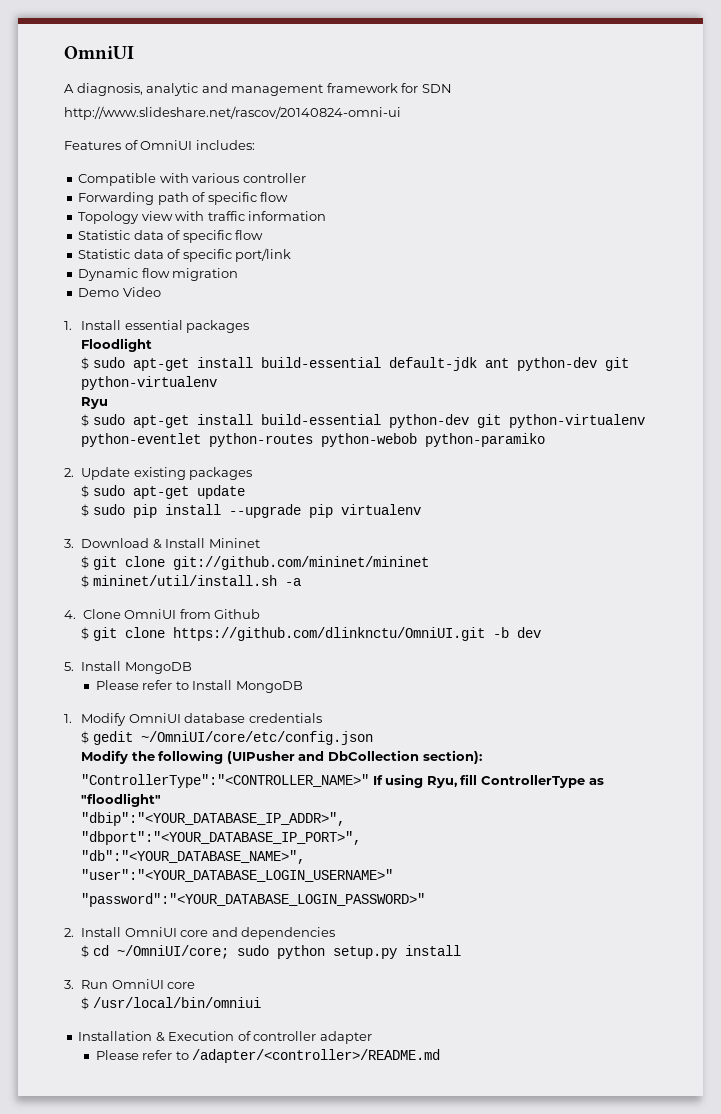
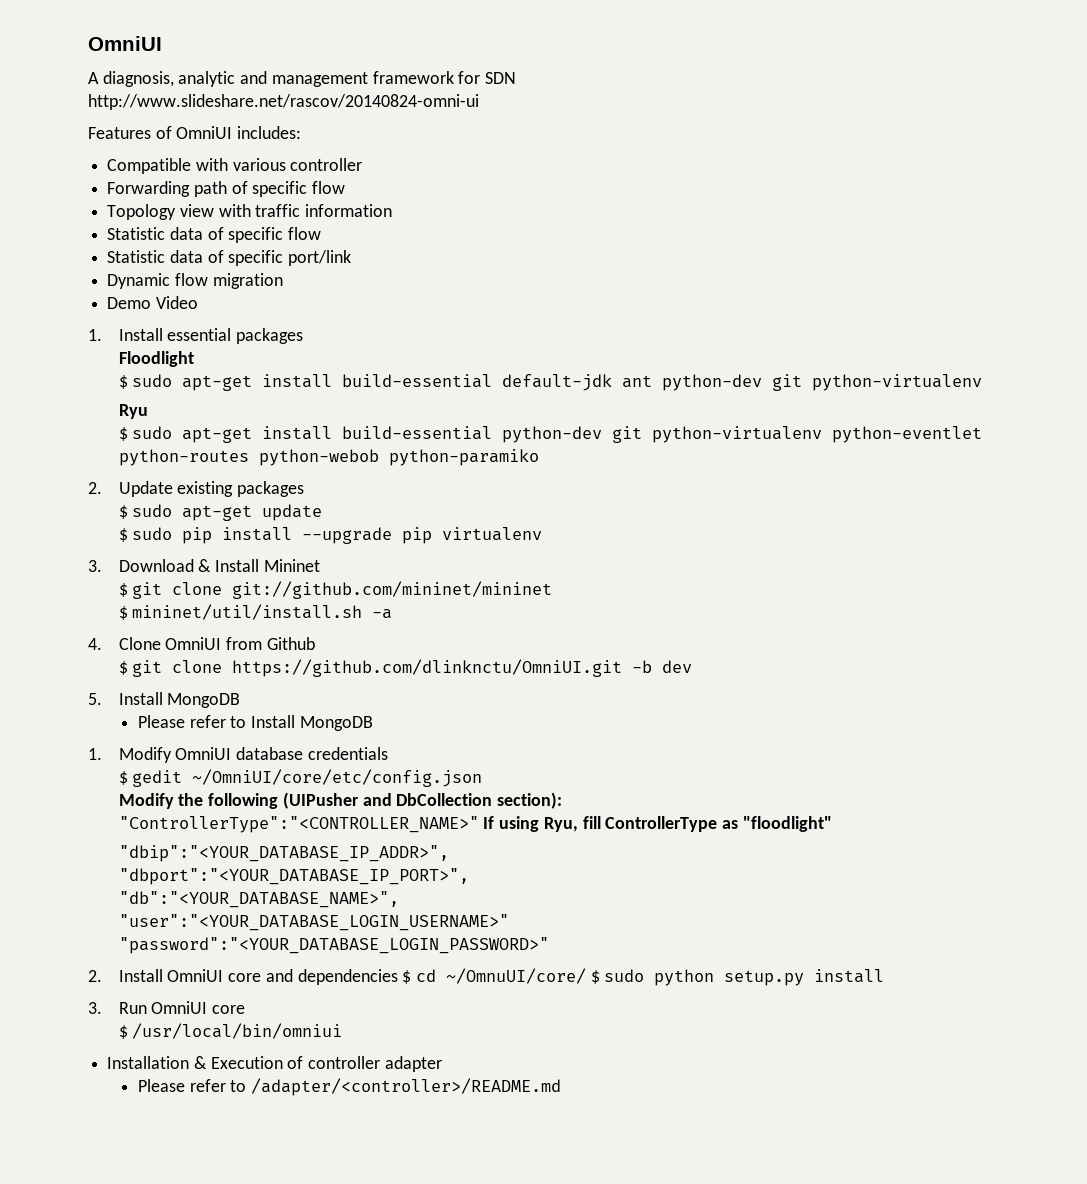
- 2. Install OmniUI core and dependencies
- $ cd ~/OmniUI/core; sudo python setup.py install
+ 2. Install OmniUI core and dependencies $ cd ~/OmnuUI/core/ $ sudo python setup.py install

